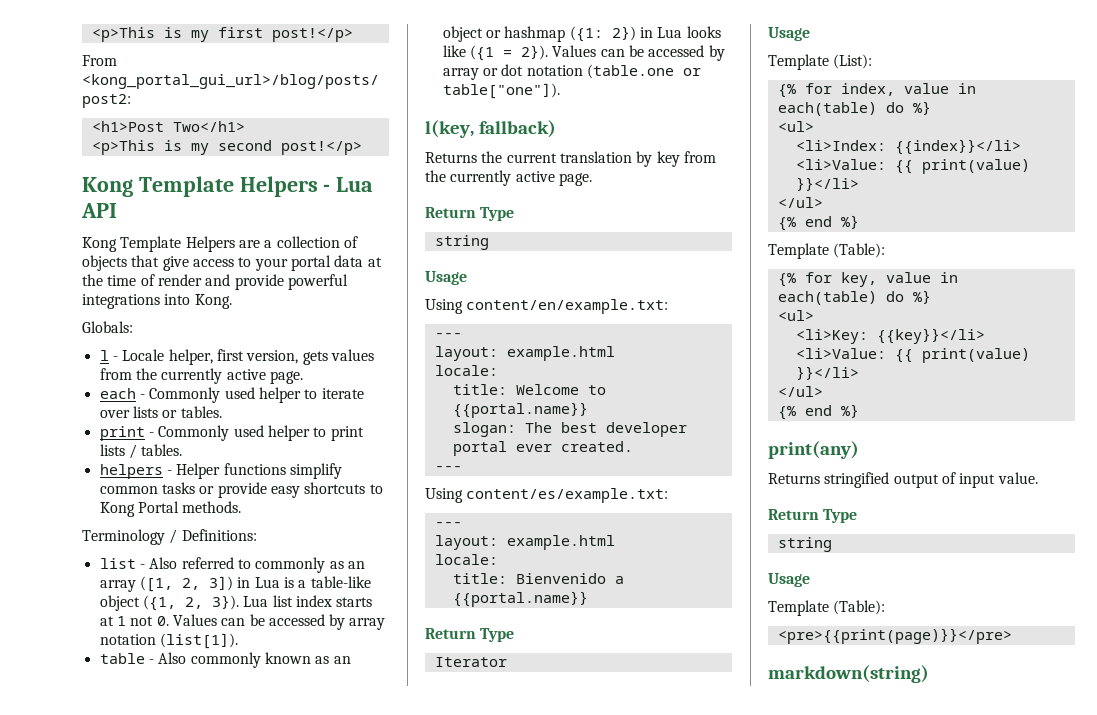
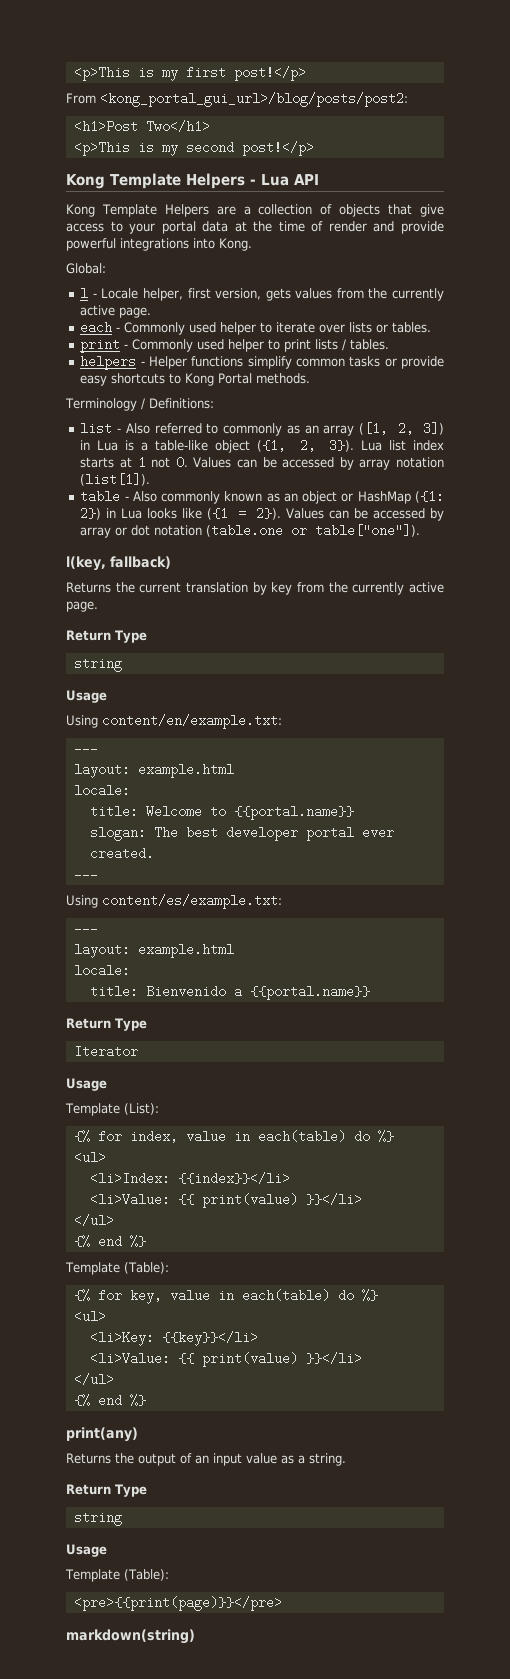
- Globals:
+ Global:
- table - Also commonly known as an object or hashmap ({1: 2}) in Lua looks like ({1 = 2}).
+ table - Also commonly known as an object or HashMap ({1: 2}) in Lua looks like ({1 = 2}).
- Returns stringified output of input value.
+ Returns the output of an input value as a string.

